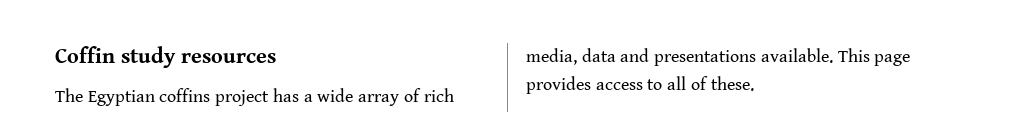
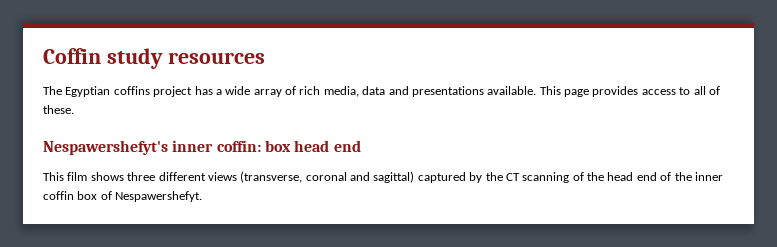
+ Nespawershefyt's inner coffin: box head end
+ This film shows three different views (transverse, coronal and sagittal) captured by the CT scanning of the head end of the inner coffin box of Nespawershefyt.

